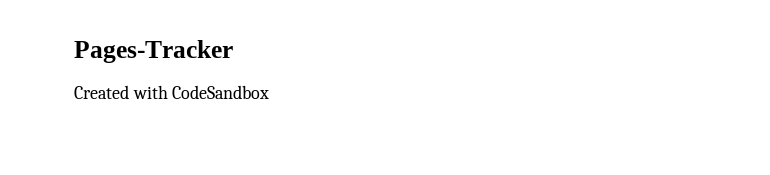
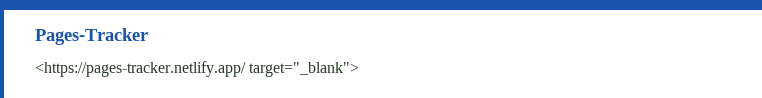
- Created with CodeSandbox
+ <https://pages-tracker.netlify.app/ target="_blank">

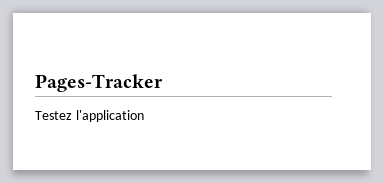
- <https://pages-tracker.netlify.app/ target="_blank">
+ Testez l'application

